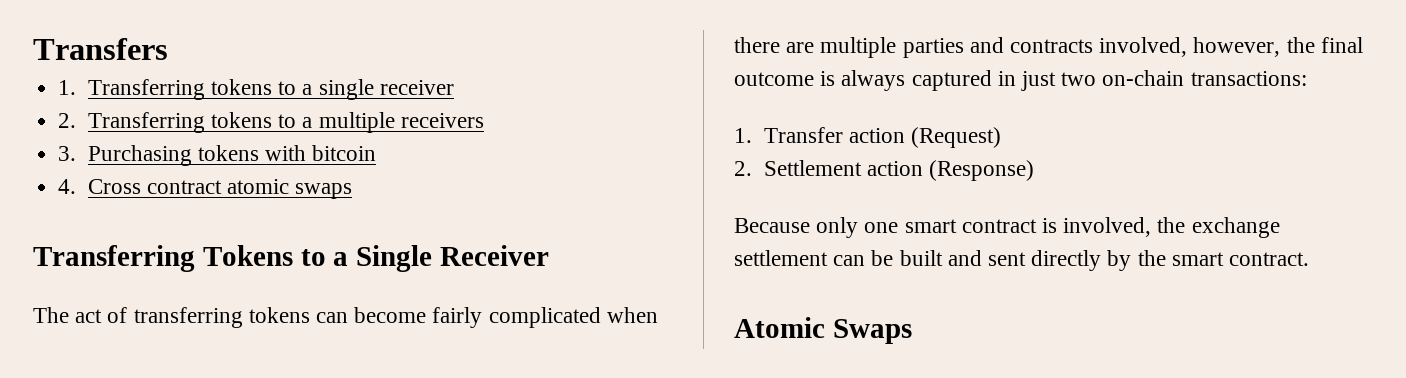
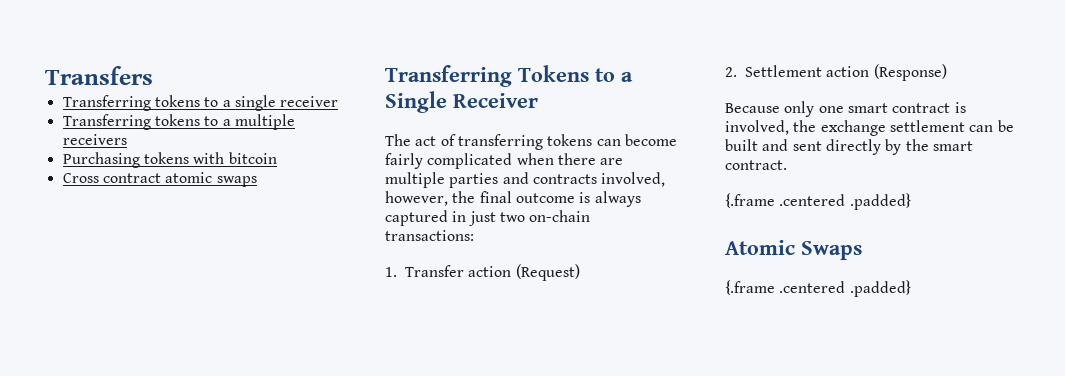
- 1. Transferring tokens to a single receiver
+ Transferring tokens to a single receiver
- 2. Transferring tokens to a multiple receivers
+ Transferring tokens to a multiple receivers
- 3. Purchasing tokens with bitcoin
+ Purchasing tokens with bitcoin
- 4. Cross contract atomic swaps
+ Cross contract atomic swaps
  Because only one smart contract is involved, the exchange settlement can be built and sent directly by the smart contract.
+ {.frame .centered .padded}
  Atomic Swaps
+ {.frame .centered .padded}

